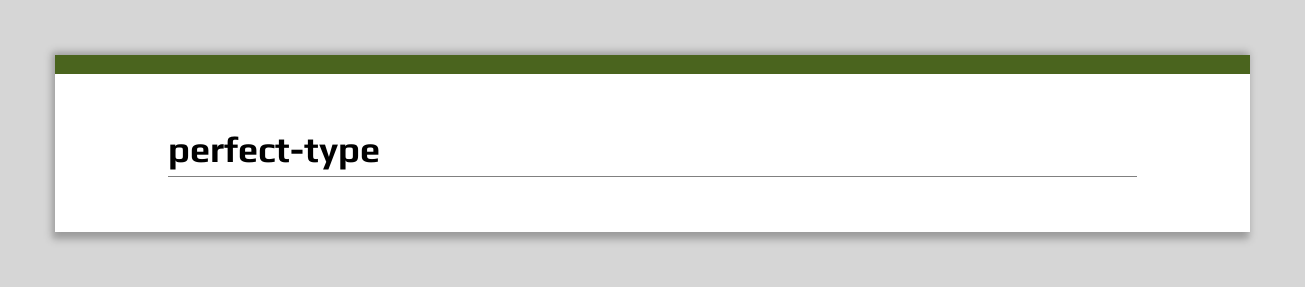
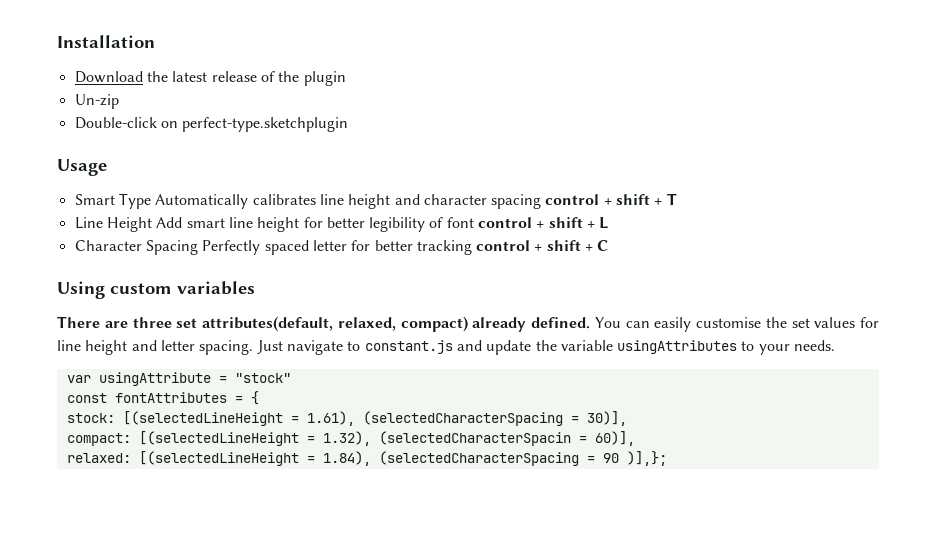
- perfect-type
+ Installation
+ Download the latest release of the plugin
+ Un-zip
+ Double-click on perfect-type.sketchplugin
+ Usage
+ Smart Type Automatically calibrates line height and character spacing control + shift + T
+ Line Height Add smart line height for better legibility of font control + shift + L
+ Character Spacing Perfectly spaced letter for better tracking control + shift + C
+ Using custom variables
+ There are three set attributes(default, relaxed, compact) already defined. You can easily customise the set values for line height and letter spacing. Just navigate to constant.js and update the variable usingAttributes to your needs.
+ var usingAttribute = "stock"
+ const fontAttributes = {
+ stock: [(selectedLineHeight = 1.61), (selectedCharacterSpacing = 30)],
+ compact: [(selectedLineHeight = 1.32), (selectedCharacterSpacin = 60)],
+ relaxed: [(selectedLineHeight = 1.84), (selectedCharacterSpacing = 90 )],};

